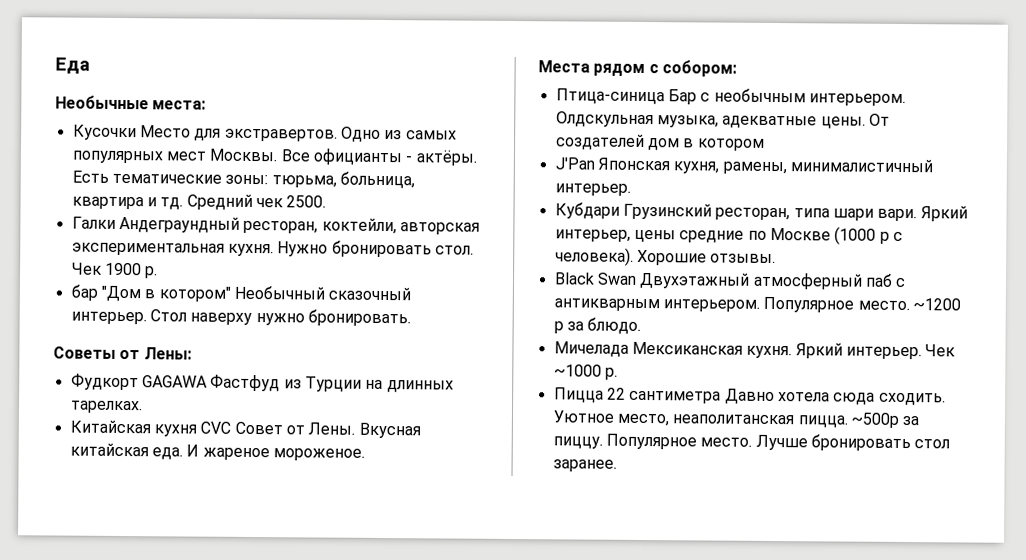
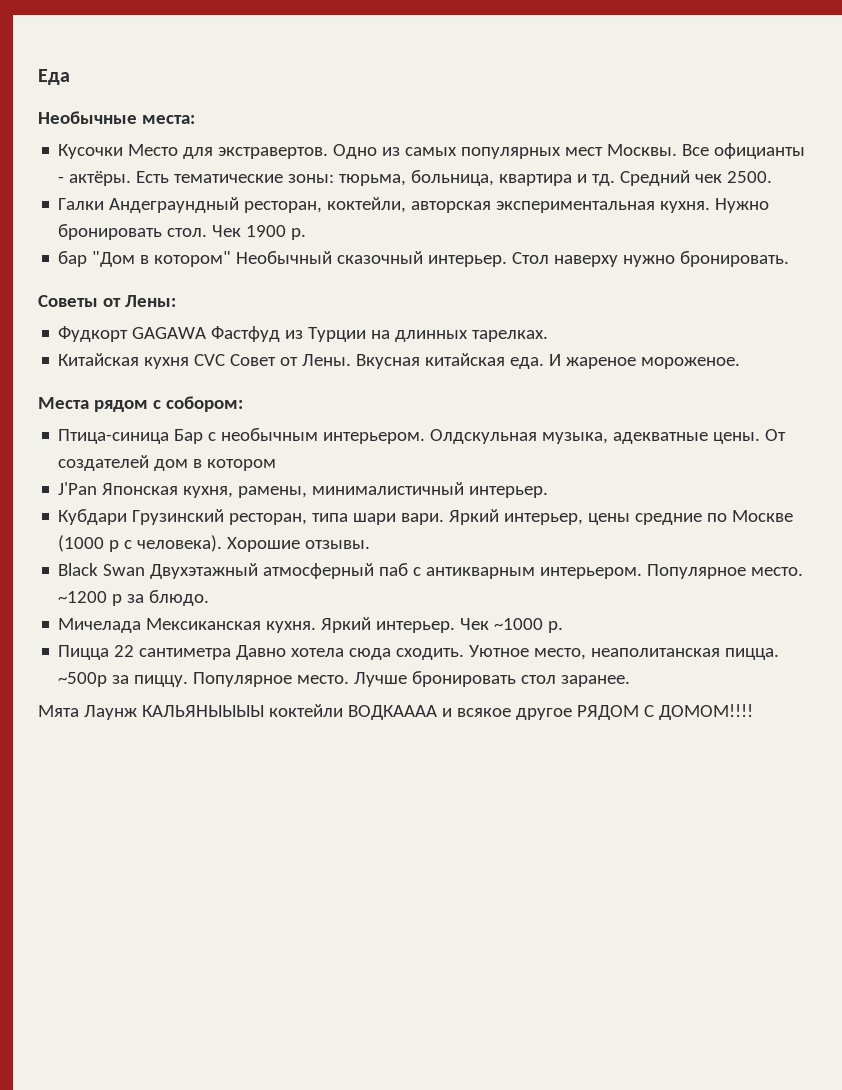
+ Мята Лаунж КАЛЬЯНЫЫЫЫ коктейли ВОДКАААА и всякое другое РЯДОМ С ДОМОМ!!!!

